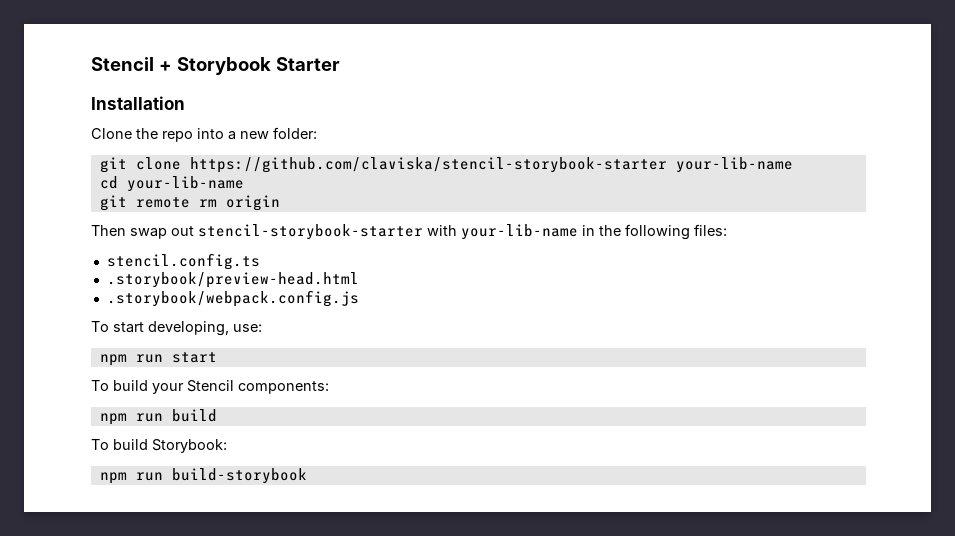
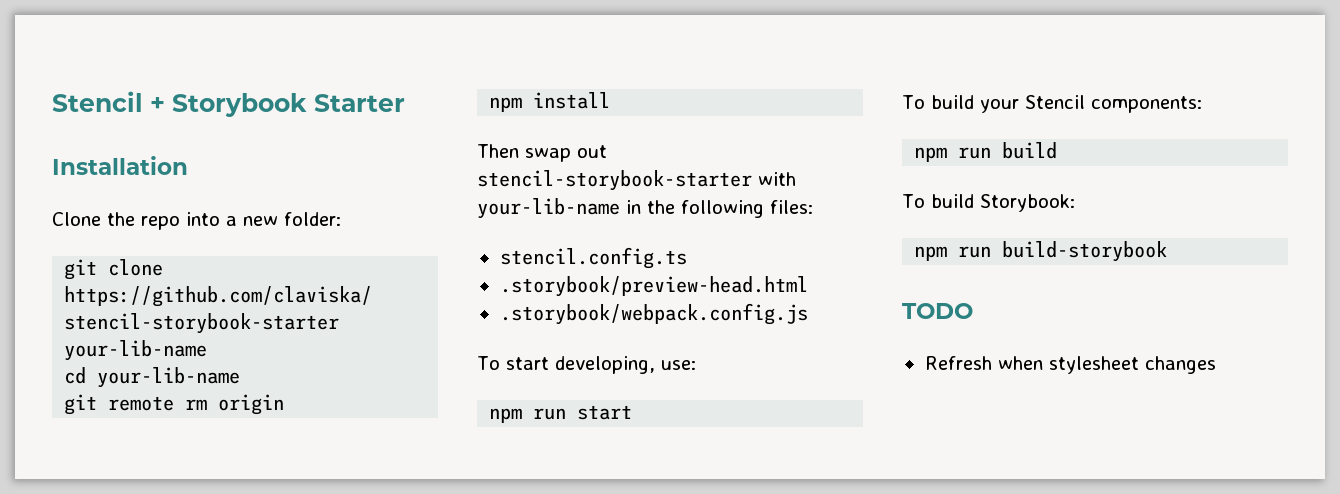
+ npm install
+ TODO
+ Refresh when stylesheet changes

